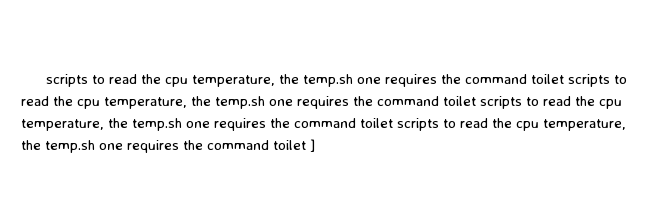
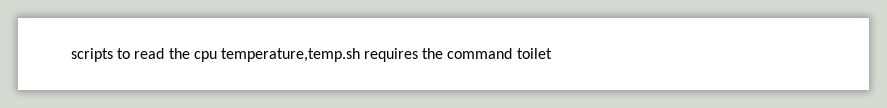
- scripts to read the cpu temperature, the temp.sh one requires the command toilet scripts to read the cpu temperature, the temp.sh one requires the command toilet scripts to read the cpu temperature, the temp.sh one requires the command toilet scripts to read the cpu temperature, the temp.sh one requires the command toilet ]
+ scripts to read the cpu temperature,temp.sh requires the command toilet

